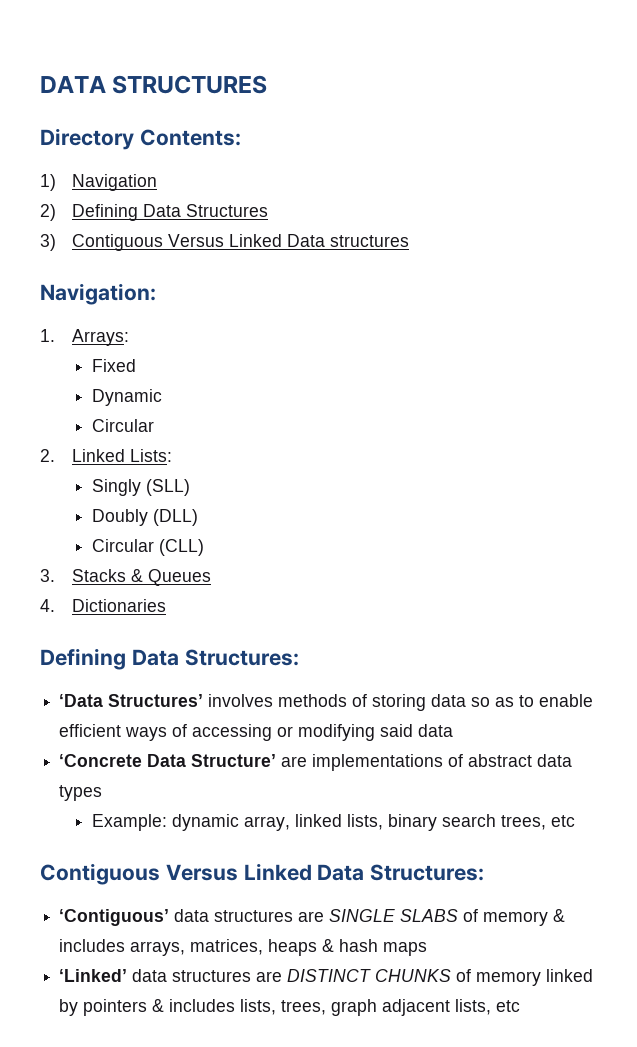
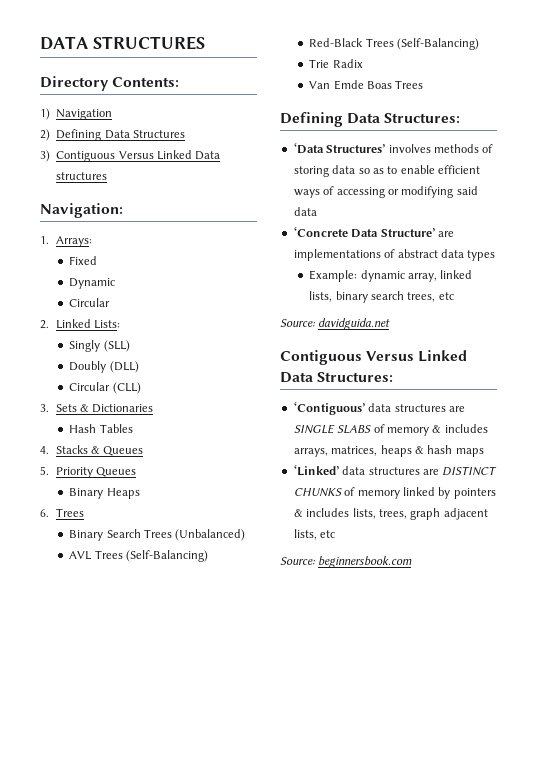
- 3. Stacks & Queues
- 4. Dictionaries
+ 3. Sets & Dictionaries
+ Hash Tables
+ 4. Stacks & Queues
+ 5. Priority Queues
+ Binary Heaps
+ 6. Trees
+ Binary Search Trees (Unbalanced)
+ AVL Trees (Self-Balancing)
+ Red-Black Trees (Self-Balancing)
+ Trie Radix
+ Van Emde Boas Trees
+ Source: davidguida.net
+ Source: beginnersbook.com

